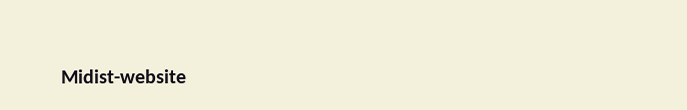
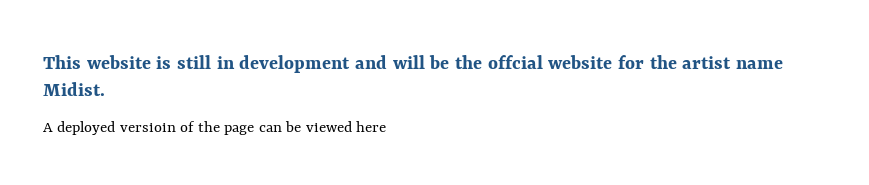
- Midist-website
+ This website is still in development and will be the offcial website for the artist name Midist.
+ A deployed versioin of the page can be viewed here

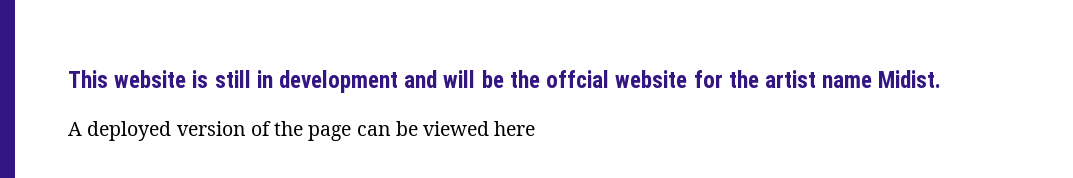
- A deployed versioin of the page can be viewed here
+ A deployed version of the page can be viewed here

